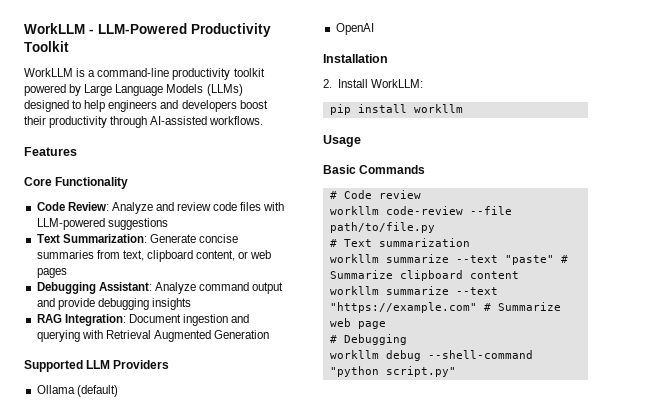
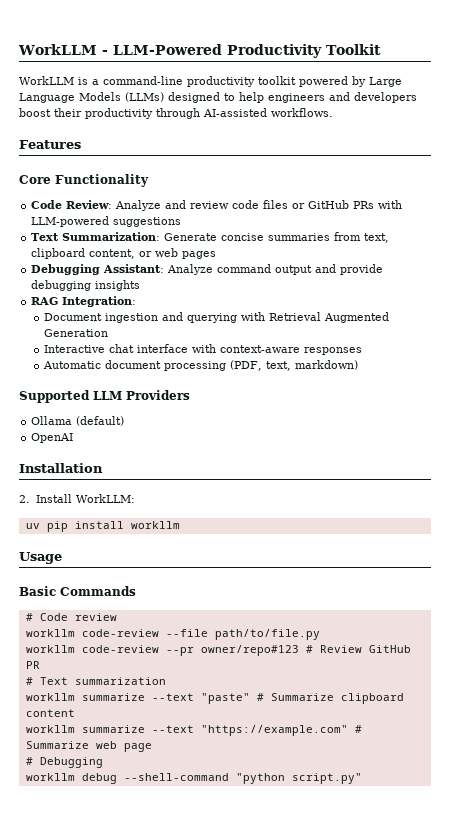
- Code Review: Analyze and review code files with LLM-powered suggestions
+ Code Review: Analyze and review code files or GitHub PRs with LLM-powered suggestions
- RAG Integration: Document ingestion and querying with Retrieval Augmented Generation
+ RAG Integration:
+ Document ingestion and querying with Retrieval Augmented Generation
+ Interactive chat interface with context-aware responses
+ Automatic document processing (PDF, text, markdown)
- pip install workllm
+ uv pip install workllm
+ workllm code-review --pr owner/repo#123 # Review GitHub PR

